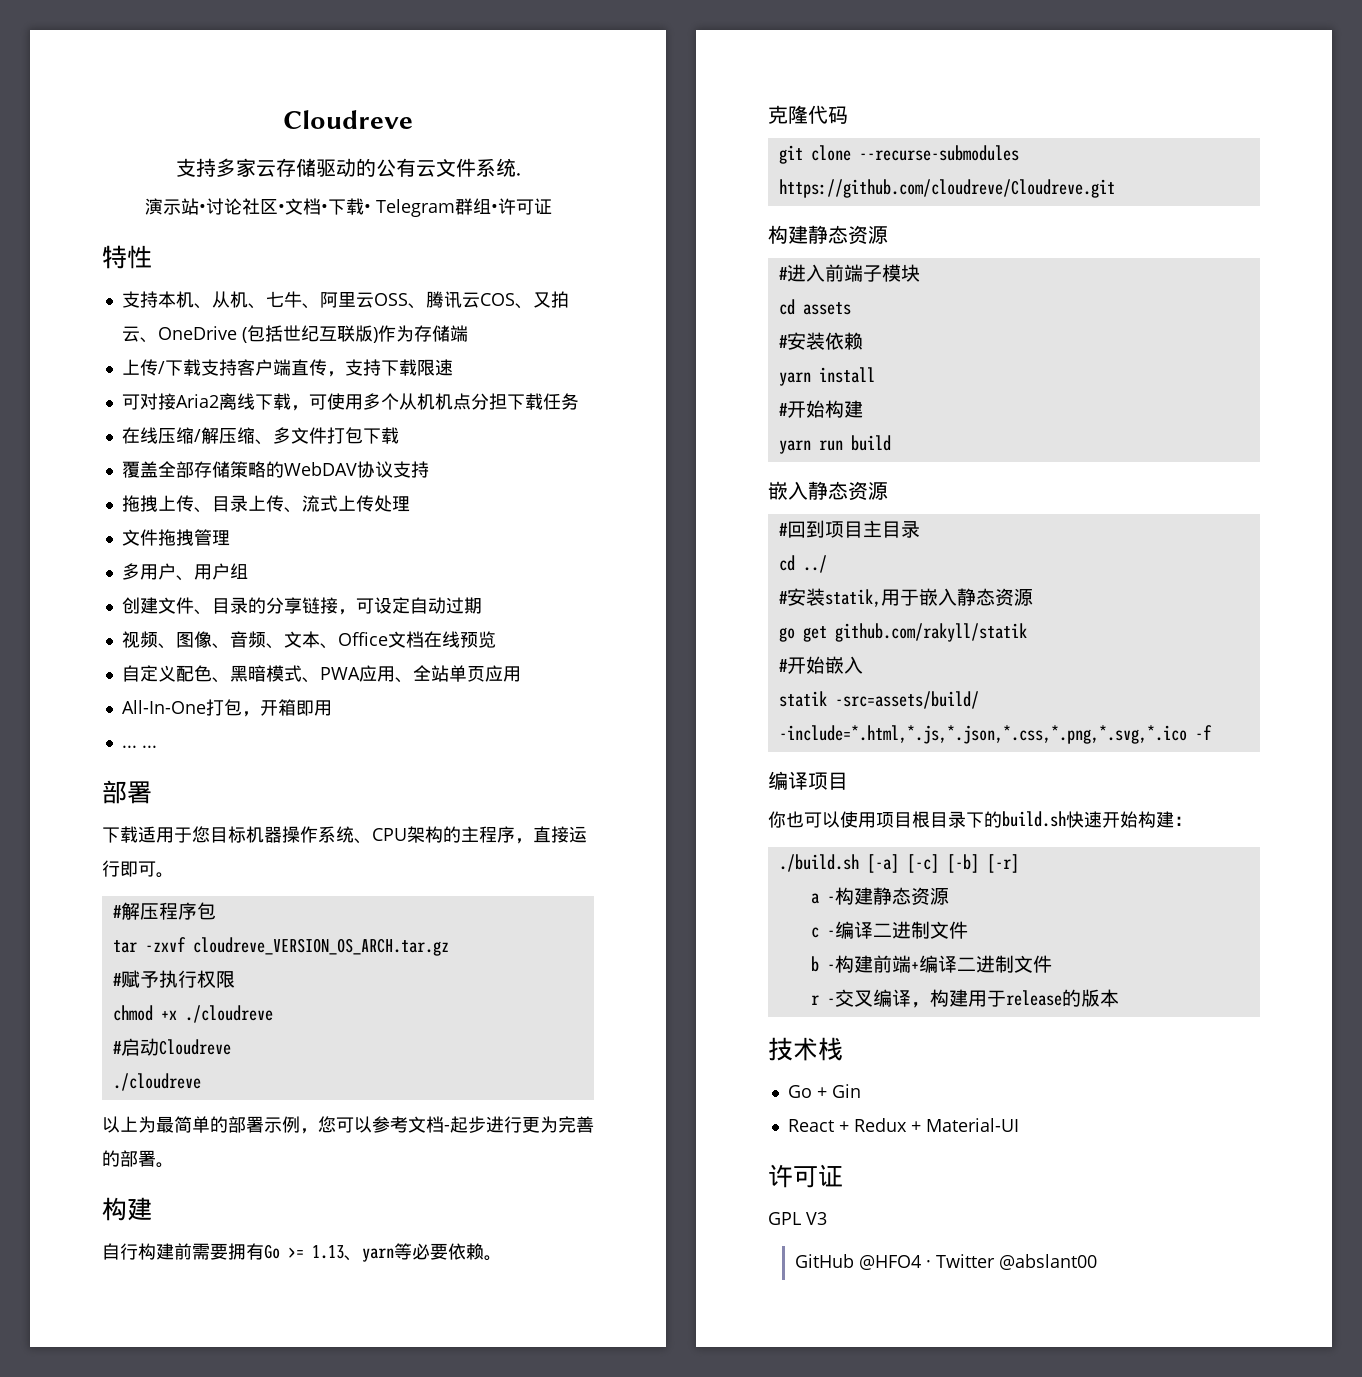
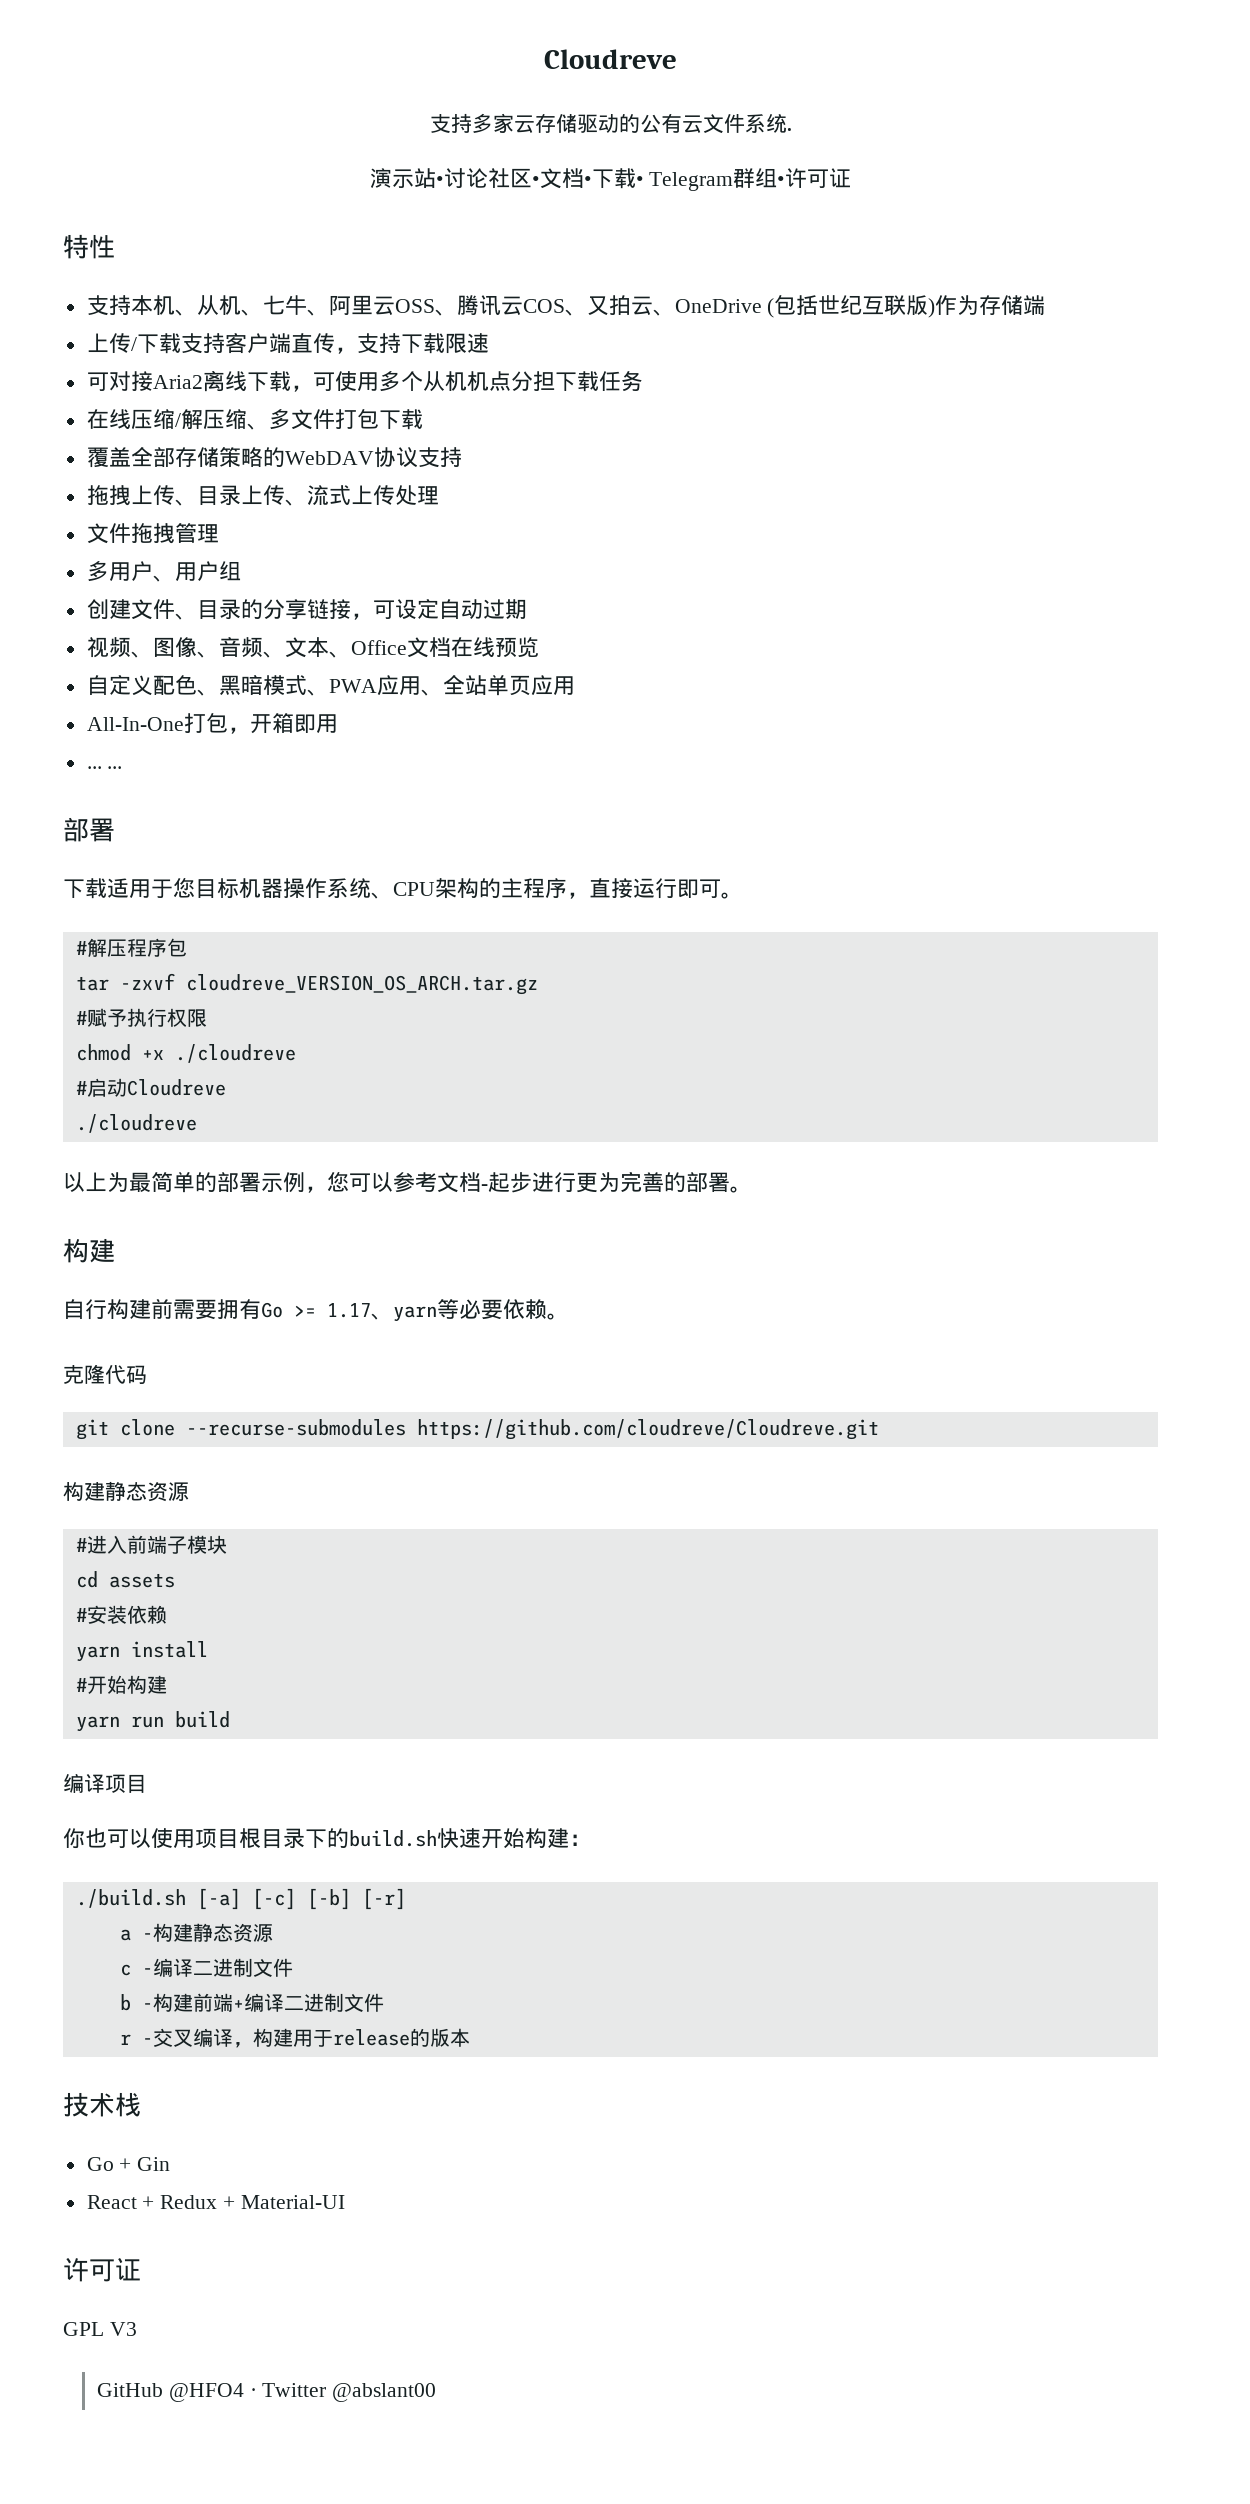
- 自行构建前需要拥有Go >= 1.13、yarn等必要依赖。
+ 自行构建前需要拥有Go >= 1.17、yarn等必要依赖。
  yarn run build
- 嵌入静态资源
- #回到项目主目录
- cd ../
- #安装statik,用于嵌入静态资源
- go get github.com/rakyll/statik
- #开始嵌入
- statik -src=assets/build/ -include=*.html,*.js,*.json,*.css,*.png,*.svg,*.ico -f

